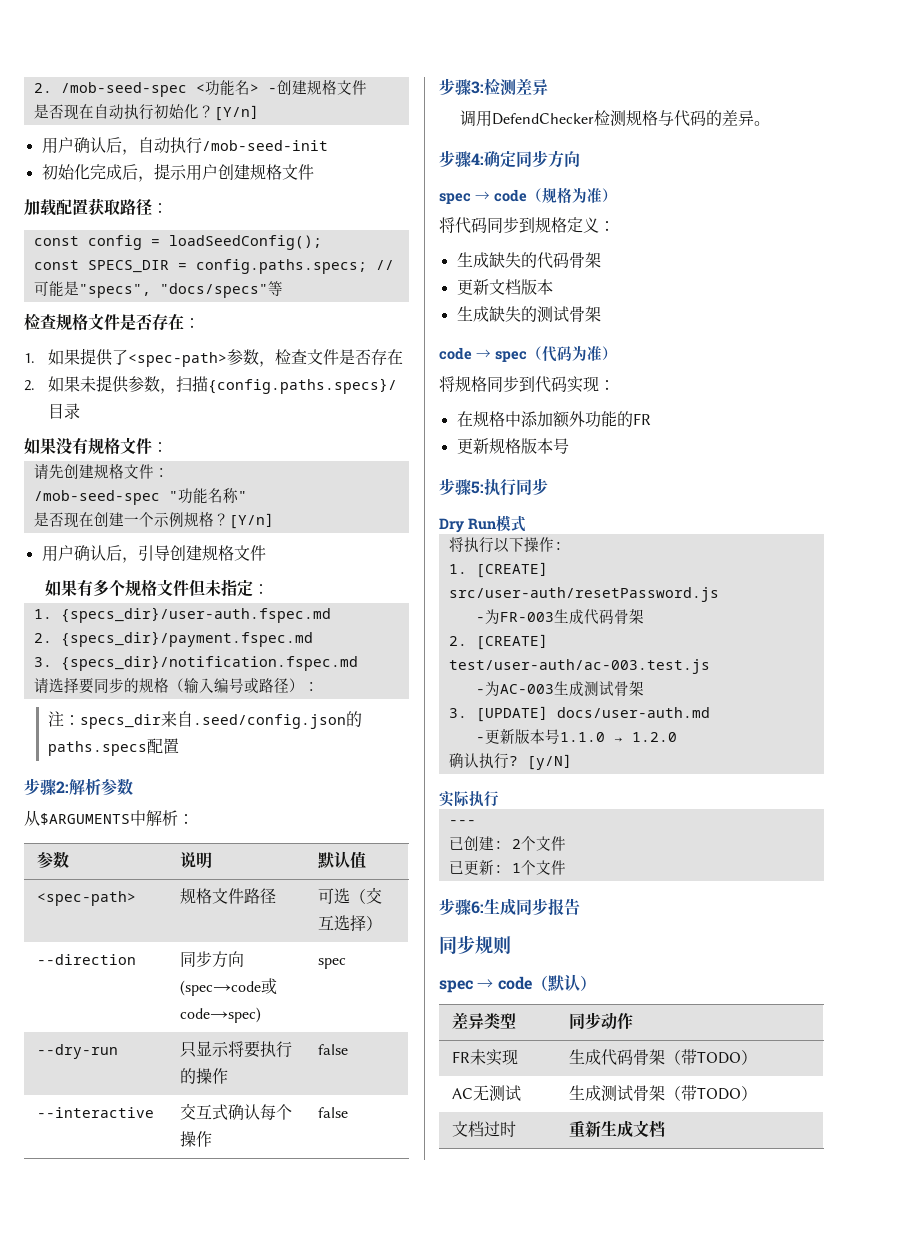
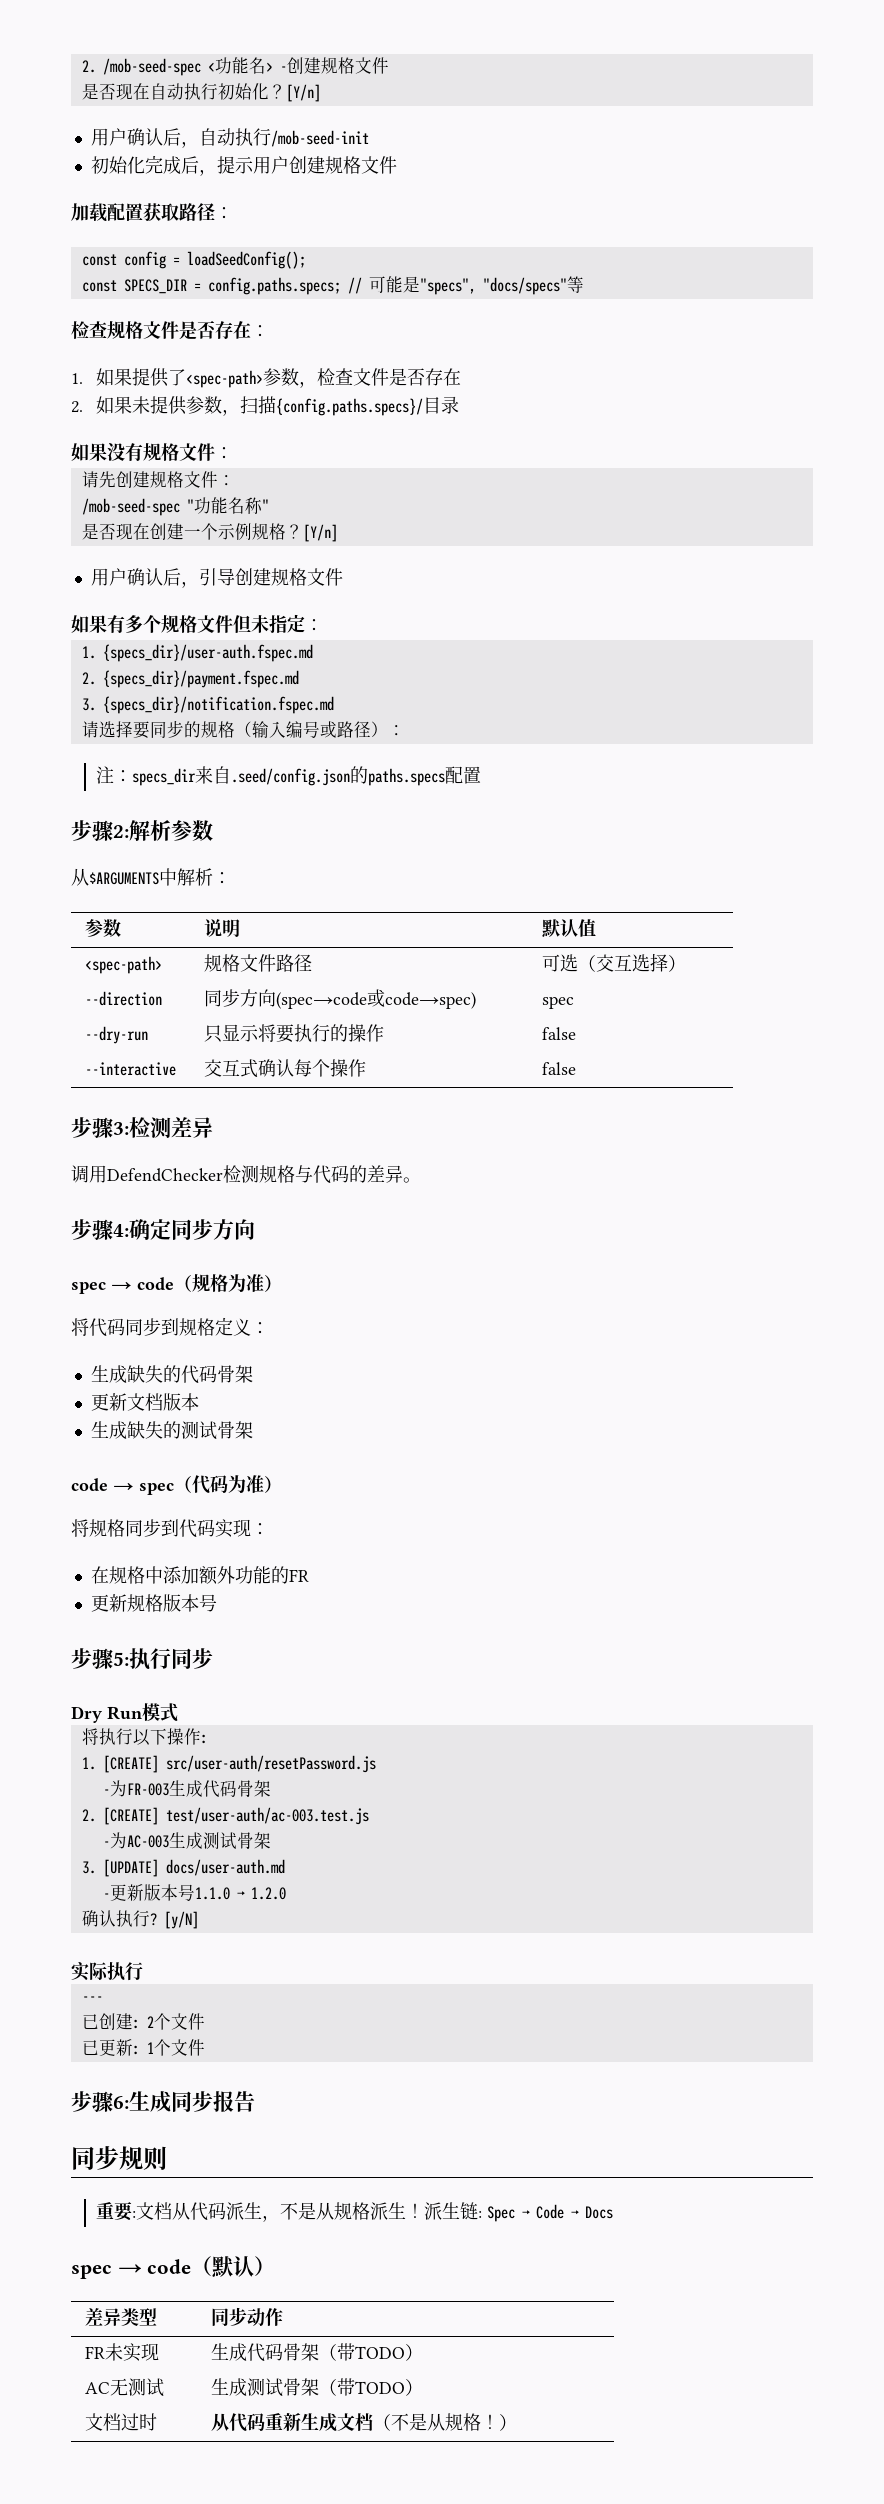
+ 重要:文档从代码派生，不是从规格派生！派生链: Spec → Code → Docs
- 文档过时 | 重新生成文档
+ 文档过时 | 从代码重新生成文档（不是从规格！）

